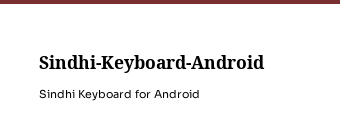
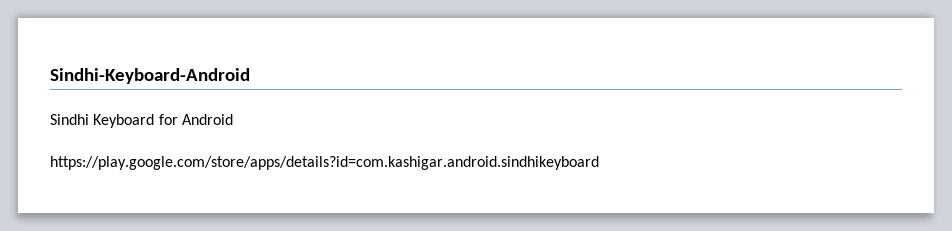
+ https://play.google.com/store/apps/details?id=com.kashigar.android.sindhikeyboard

